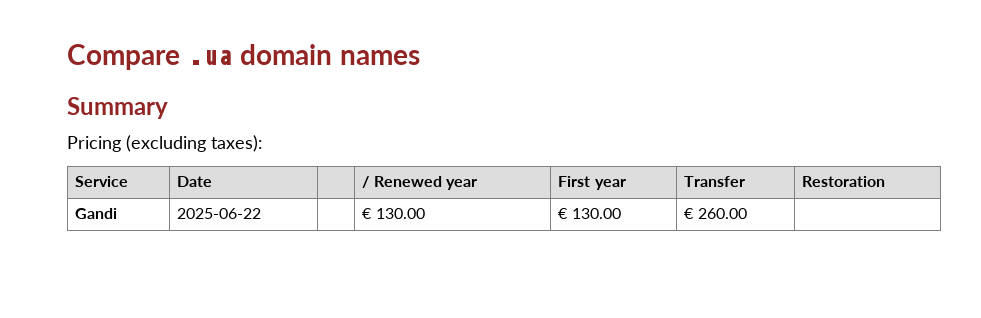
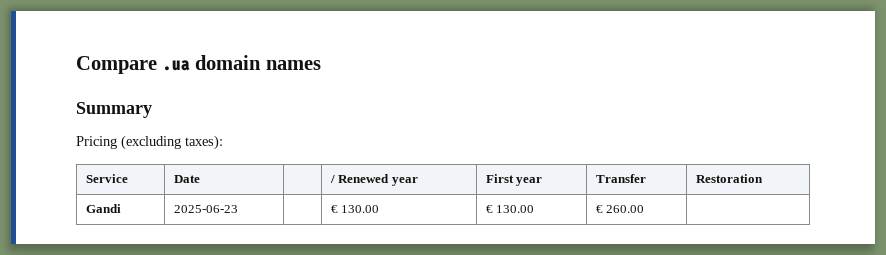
- Gandi | 2025-06-22 | | € 130.00 | € 130.00 | € 260.00 |
+ Gandi | 2025-06-23 | | € 130.00 | € 130.00 | € 260.00 |

